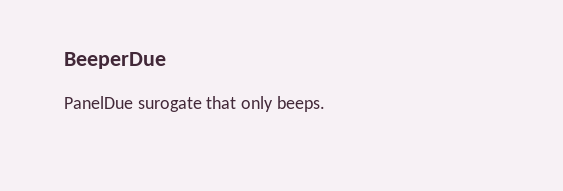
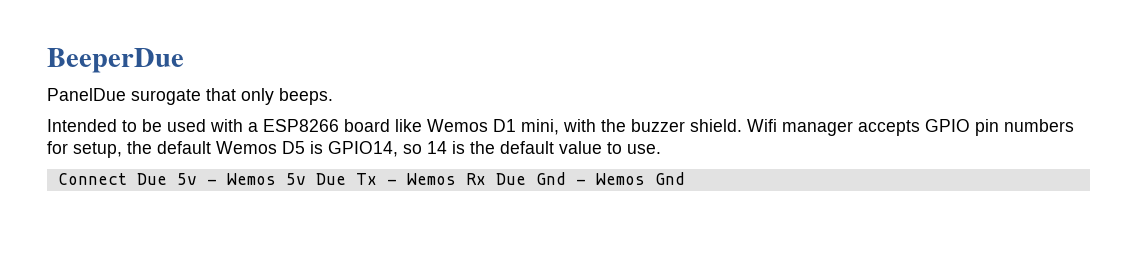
+ Intended to be used with a ESP8266 board like Wemos D1 mini, with the buzzer shield. Wifi manager accepts GPIO pin numbers for setup, the default Wemos D5 is GPIO14, so 14 is the default value to use.
+ Connect Due 5v - Wemos 5v Due Tx - Wemos Rx Due Gnd - Wemos Gnd

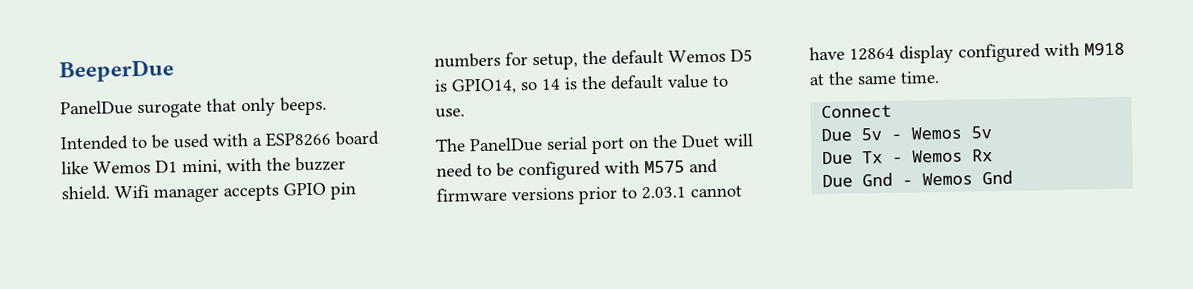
+ The PanelDue serial port on the Duet will need to be configured with M575 and firmware versions prior to 2.03.1 cannot have 12864 display configured with M918 at the same time.
- Connect Due 5v - Wemos 5v Due Tx - Wemos Rx Due Gnd - Wemos Gnd
+ Connect
+ Due 5v - Wemos 5v
+ Due Tx - Wemos Rx
+ Due Gnd - Wemos Gnd

